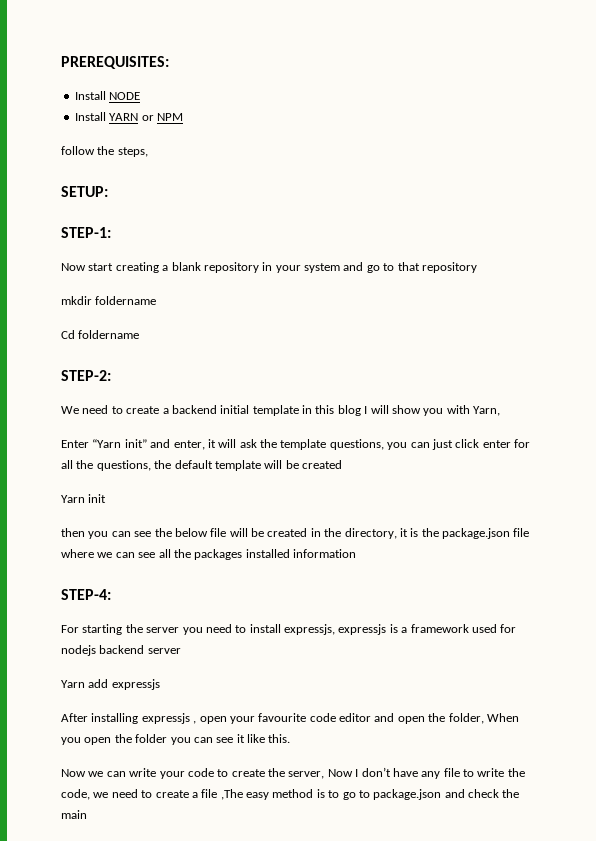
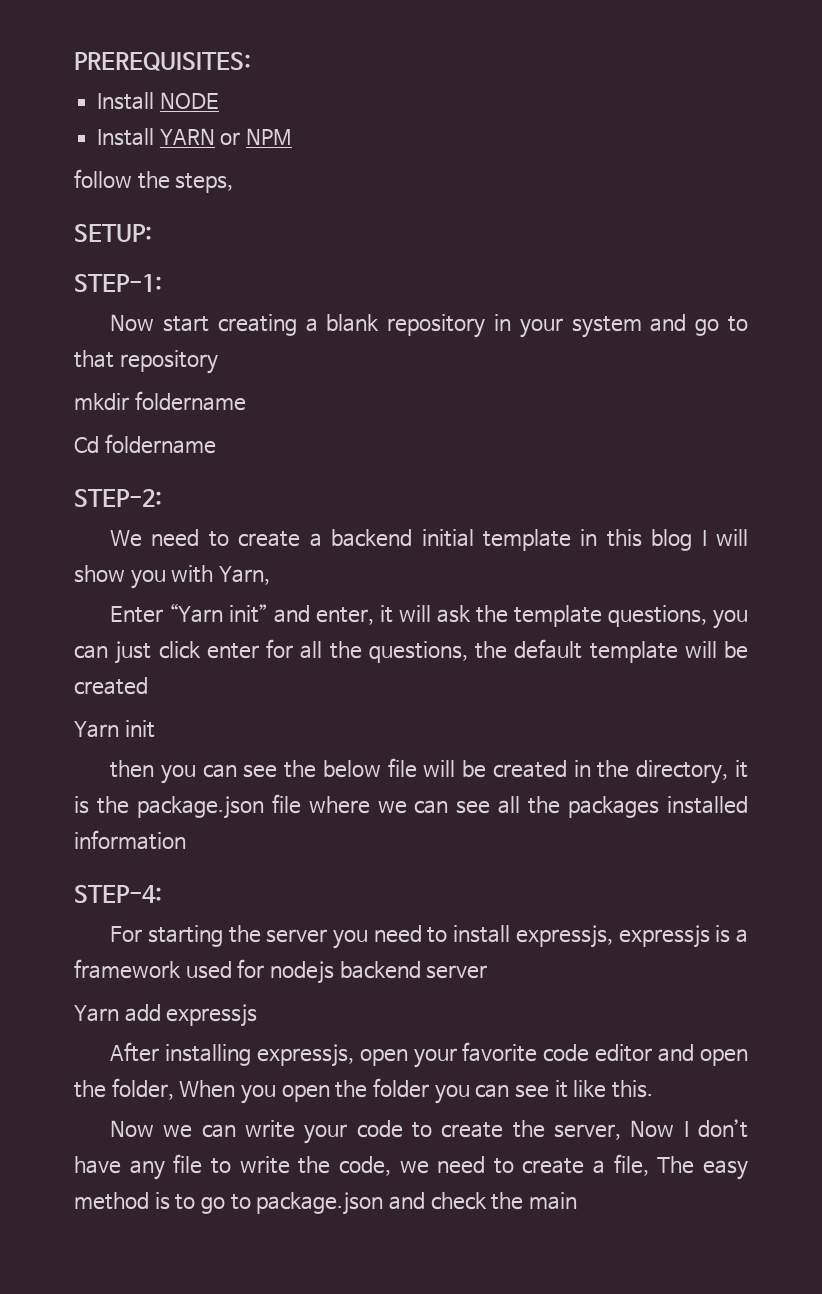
- After installing expressjs , open your favourite code editor and open the folder, When you open the folder you can see it like this.
+ After installing expressjs, open your favorite code editor and open the folder, When you open the folder you can see it like this.
- Now we can write your code to create the server, Now I don’t have any file to write the code, we need to create a file ,The easy method is to go to package.json and check the main
+ Now we can write your code to create the server, Now I don’t have any file to write the code, we need to create a file, The easy method is to go to package.json and check the main

